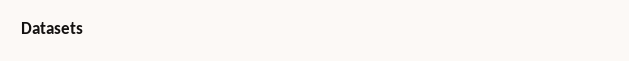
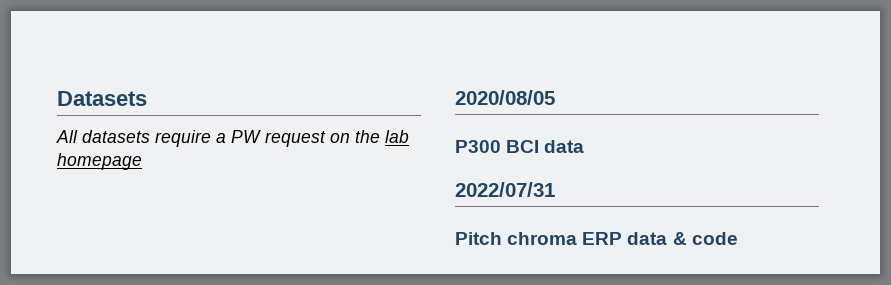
+ All datasets require a PW request on the lab homepage
+ 2020/08/05
+ P300 BCI data
+ 2022/07/31
+ Pitch chroma ERP data & code

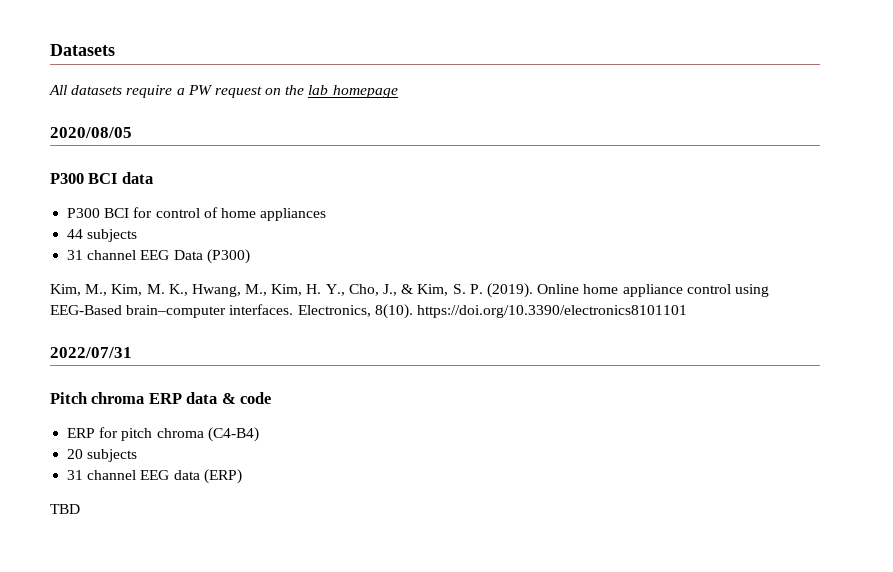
+ P300 BCI for control of home appliances
+ 44 subjects
+ 31 channel EEG Data (P300)
+ Kim, M., Kim, M. K., Hwang, M., Kim, H. Y., Cho, J., & Kim, S. P. (2019). Online home appliance control using EEG-Based brain–computer interfaces. Electronics, 8(10). https://doi.org/10.3390/electronics8101101
+ ERP for pitch chroma (C4-B4)
+ 20 subjects
+ 31 channel EEG data (ERP)
+ TBD

